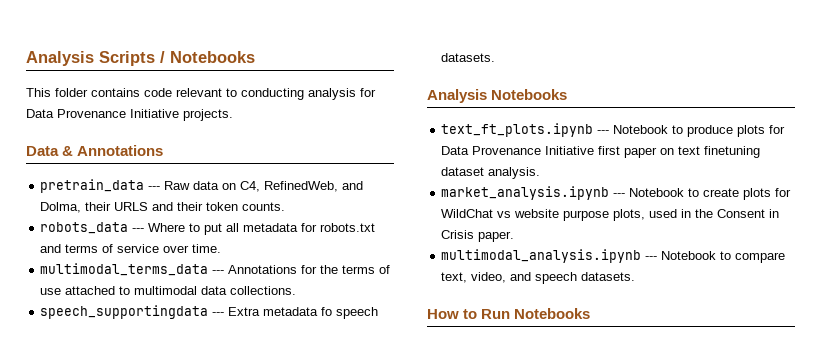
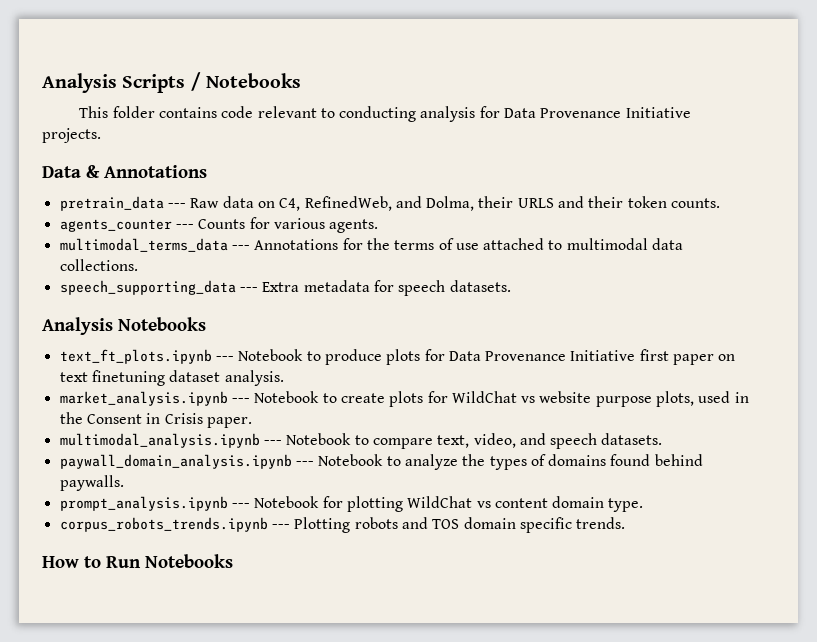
- robots_data --- Where to put all metadata for robots.txt and terms of service over time.
+ agents_counter --- Counts for various agents.
- speech_supportingdata --- Extra metadata fo speech datasets.
+ speech_supporting_data --- Extra metadata for speech datasets.
+ paywall_domain_analysis.ipynb --- Notebook to analyze the types of domains found behind paywalls.
+ prompt_analysis.ipynb --- Notebook for plotting WildChat vs content domain type.
+ corpus_robots_trends.ipynb --- Plotting robots and TOS domain specific trends.

